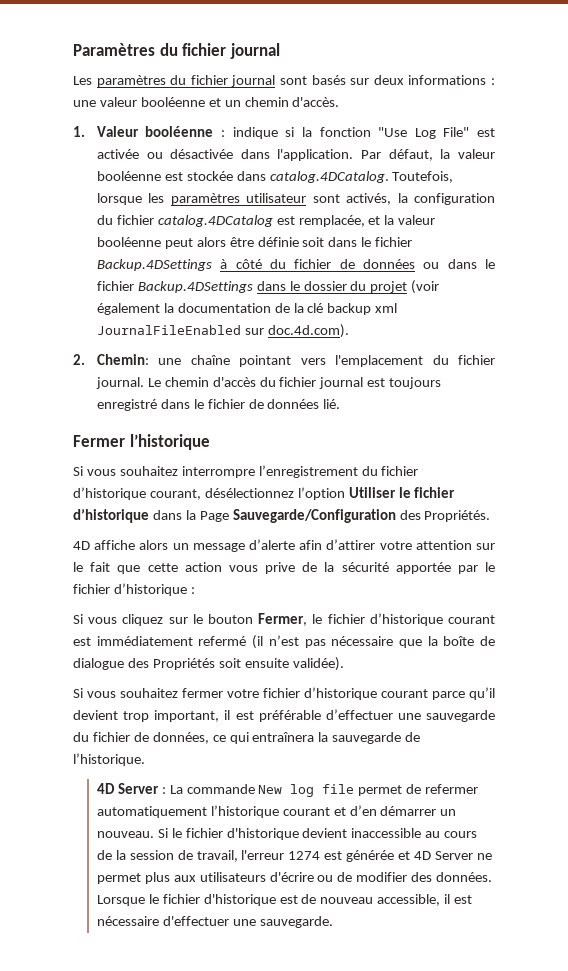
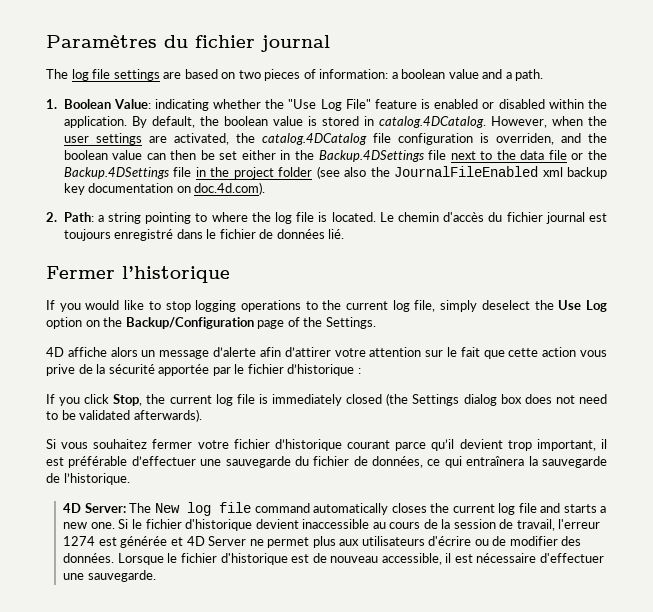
- Les paramètres du fichier journal sont basés sur deux informations : une valeur booléenne et un chemin d'accès.
- 1. Valeur booléenne : indique si la fonction "Use Log File" est activée ou désactivée dans l'application. Par défaut, la valeur booléenne est stockée dans catalog.4DCatalog. Toutefois, lorsque les paramètres utilisateur sont activés, la configuration du fichier catalog.4DCatalog est remplacée, et la valeur booléenne peut alors être définie soit dans le fichier Backup.4DSettings à côté du fichier de données ou dans le fichier Backup.4DSettings dans le dossier du projet (voir également la documentation de la clé backup xml JournalFileEnabled sur doc.4d.com).
- 2. Chemin: une chaîne pointant vers l'emplacement du fichier journal.
+ The log file settings are based on two pieces of information: a boolean value and a path.
+ 1. Boolean Value: indicating whether the "Use Log File" feature is enabled or disabled within the application. By default, the boolean value is stored in catalog.4DCatalog. However, when the user settings are activated, the catalog.4DCatalog file configuration is overriden, and the boolean value can then be set either in the Backup.4DSettings file next to the data file or the Backup.4DSettings file in the project folder (see also the JournalFileEnabled xml backup key documentation on doc.4d.com).
+ 2. Path: a string pointing to where the log file is located.
- Si vous souhaitez interrompre l’enregistrement du fichier d’historique courant, désélectionnez l’option Utiliser le fichier d’historique dans la Page Sauvegarde/Configuration des Propriétés.
+ If you would like to stop logging operations to the current log file, simply deselect the Use Log option on the Backup/Configuration page of the Settings.
- Si vous cliquez sur le bouton Fermer, le fichier d’historique courant est immédiatement refermé (il n’est pas nécessaire que la boîte de dialogue des Propriétés soit ensuite validée).
+ If you click Stop, the current log file is immediately closed (the Settings dialog box does not need to be validated afterwards).
- 4D Server : La commande New log file permet de refermer automatiquement l’historique courant et d’en démarrer un nouveau.
+ 4D Server: The New log file command automatically closes the current log file and starts a new one.

